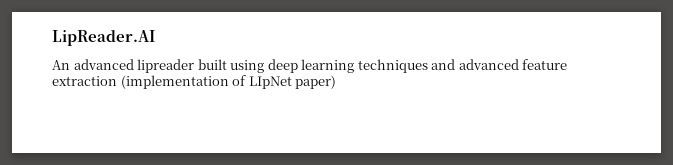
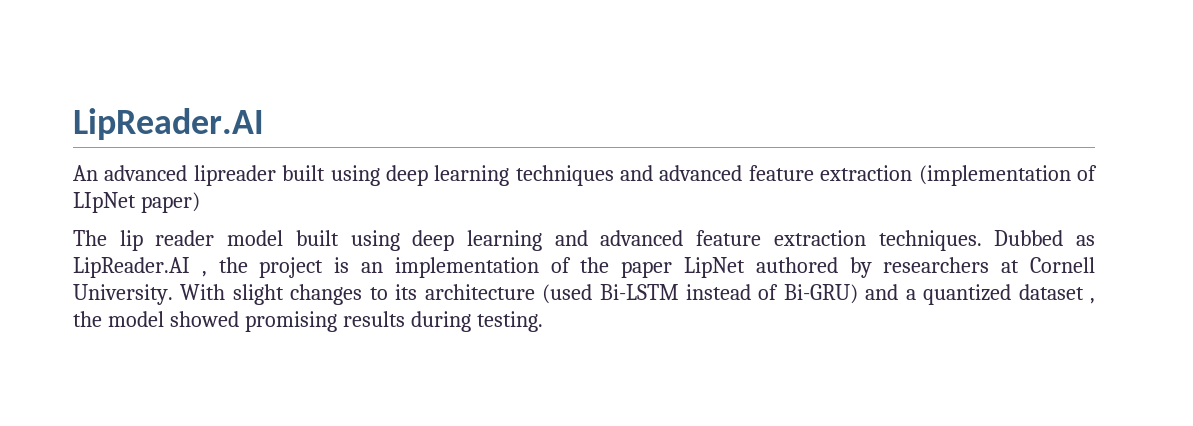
+ The lip reader model built using deep learning and advanced feature extraction techniques. Dubbed as LipReader.AI , the project is an implementation of the paper LipNet authored by researchers at Cornell University. With slight changes to its architecture (used Bi-LSTM instead of Bi-GRU) and a quantized dataset , the model showed promising results during testing.

